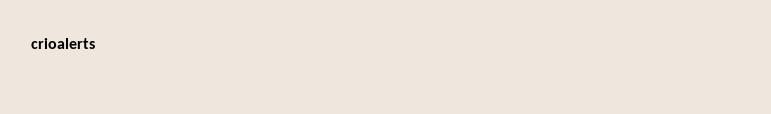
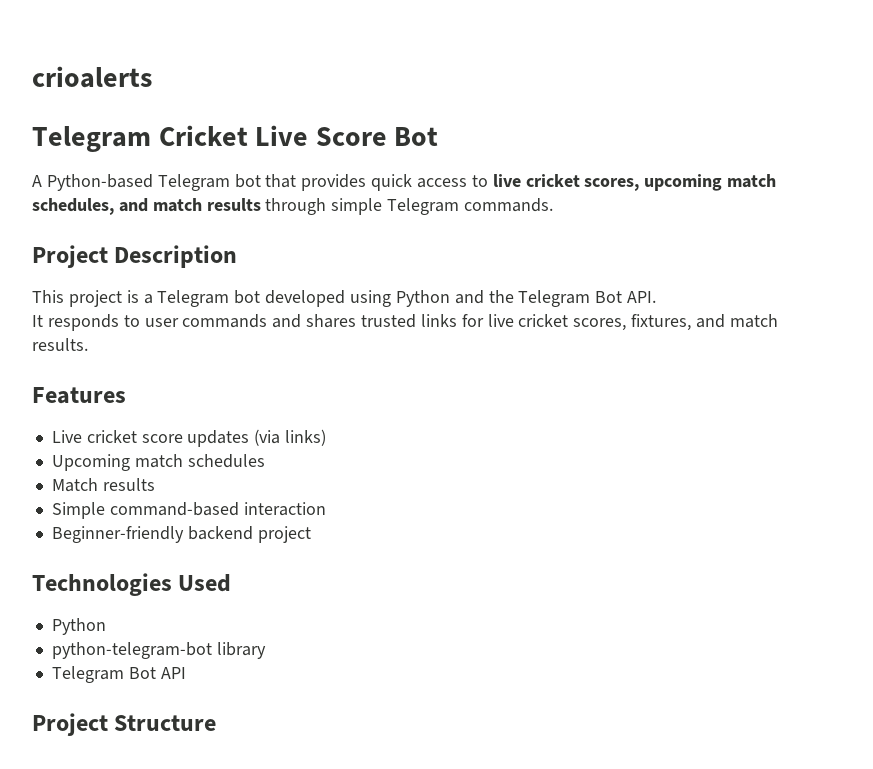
+ Telegram Cricket Live Score Bot
+ A Python-based Telegram bot that provides quick access to live cricket scores, upcoming match schedules, and match results through simple Telegram commands.
+ Project Description
+ This project is a Telegram bot developed using Python and the Telegram Bot API.
+ It responds to user commands and shares trusted links for live cricket scores, fixtures, and match results.
+ Features
+ Live cricket score updates (via links)
+ Upcoming match schedules
+ Match results
+ Simple command-based interaction
+ Beginner-friendly backend project
+ Technologies Used
+ Python
+ python-telegram-bot library
+ Telegram Bot API
+ Project Structure

